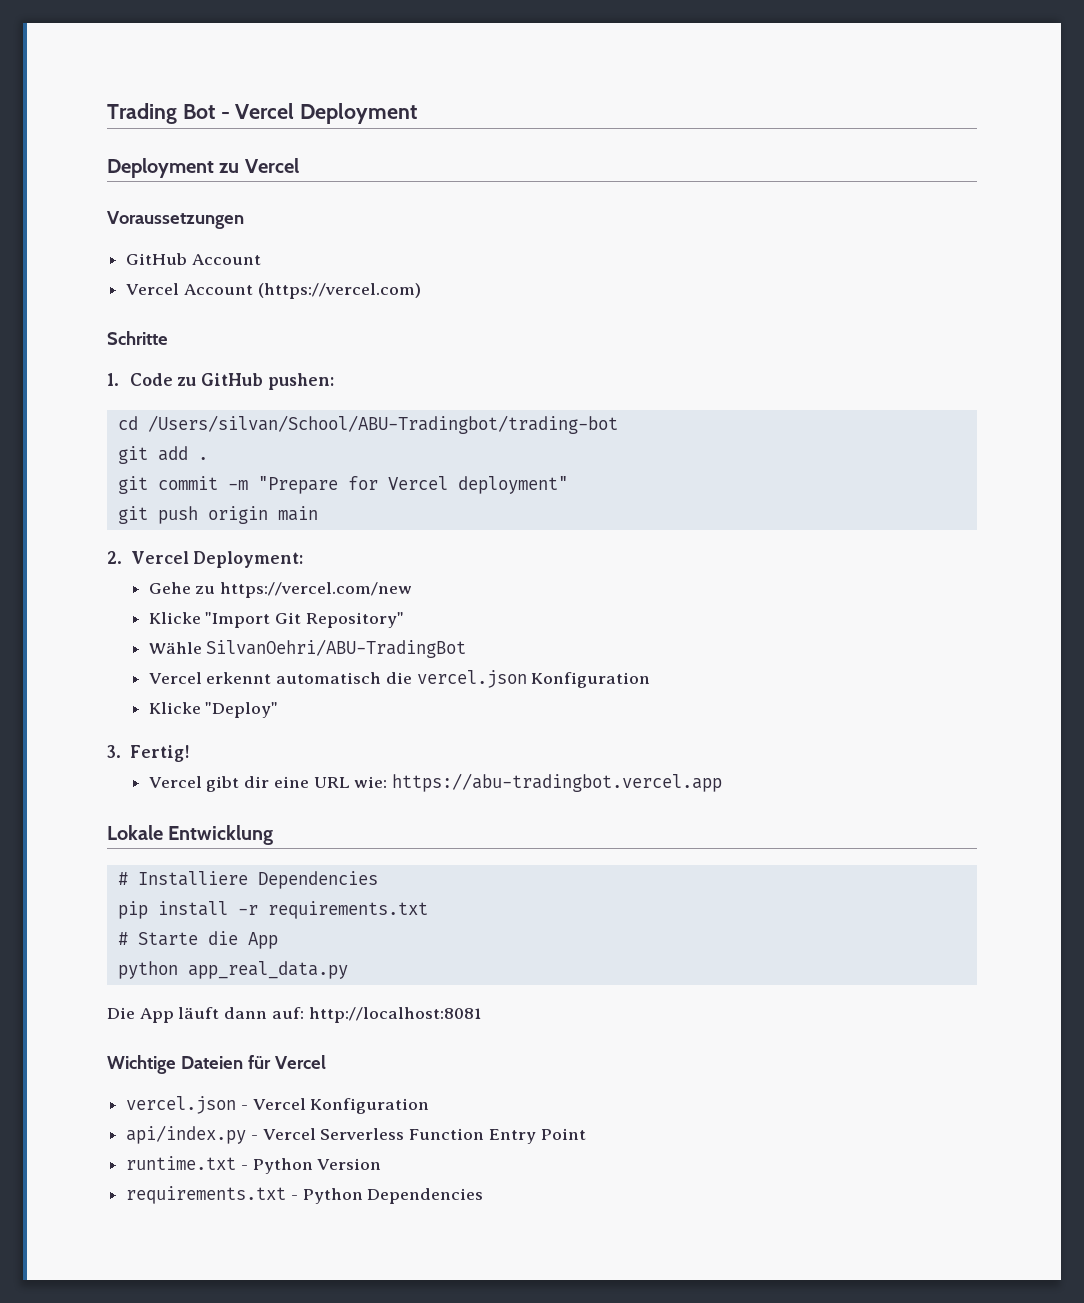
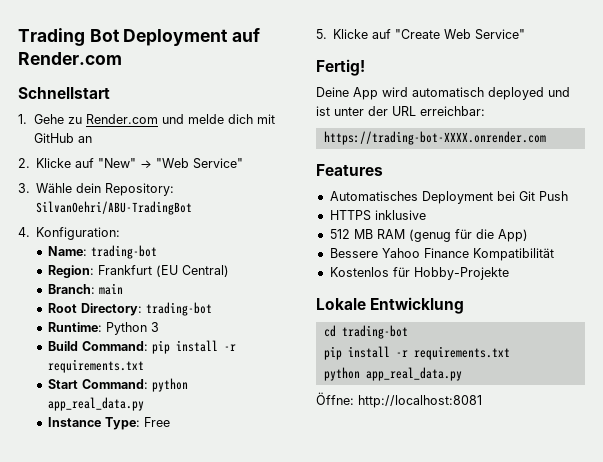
- Trading Bot - Vercel Deployment
- Deployment zu Vercel
- Voraussetzungen
- GitHub Account
- Vercel Account (https://vercel.com)
- Schritte
- 1. Code zu GitHub pushen:
- cd /Users/silvan/School/ABU-Tradingbot/trading-bot
- git add .
- git commit -m "Prepare for Vercel deployment"
- git push origin main
- 2. Vercel Deployment:
- Gehe zu https://vercel.com/new
- Klicke "Import Git Repository"
- Wähle SilvanOehri/ABU-TradingBot
- Vercel erkennt automatisch die vercel.json Konfiguration
- Klicke "Deploy"
- 3. Fertig!
- Vercel gibt dir eine URL wie: https://abu-tradingbot.vercel.app
+ Trading Bot Deployment auf Render.com
+ Schnellstart
+ 1. Gehe zu Render.com und melde dich mit GitHub an
+ 2. Klicke auf "New" → "Web Service"
+ 3. Wähle dein Repository: SilvanOehri/ABU-TradingBot
+ 4. Konfiguration:
+ Name: trading-bot
+ Region: Frankfurt (EU Central)
+ Branch: main
+ Root Directory: trading-bot
+ Runtime: Python 3
+ Build Command: pip install -r requirements.txt
+ Start Command: python app_real_data.py
+ Instance Type: Free
+ 5. Klicke auf "Create Web Service"
+ Fertig!
+ Deine App wird automatisch deployed und ist unter der URL erreichbar:
+ https://trading-bot-XXXX.onrender.com
+ Features
+ Automatisches Deployment bei Git Push
+ HTTPS inklusive
+ 512 MB RAM (genug für die App)
+ Bessere Yahoo Finance Kompatibilität
+ Kostenlos für Hobby-Projekte
- # Installiere Dependencies
+ cd trading-bot
  pip install -r requirements.txt
- # Starte die App
  python app_real_data.py
- Die App läuft dann auf: http://localhost:8081
- Wichtige Dateien für Vercel
- vercel.json - Vercel Konfiguration
- api/index.py - Vercel Serverless Function Entry Point
- runtime.txt - Python Version
- requirements.txt - Python Dependencies
+ Öffne: http://localhost:8081

